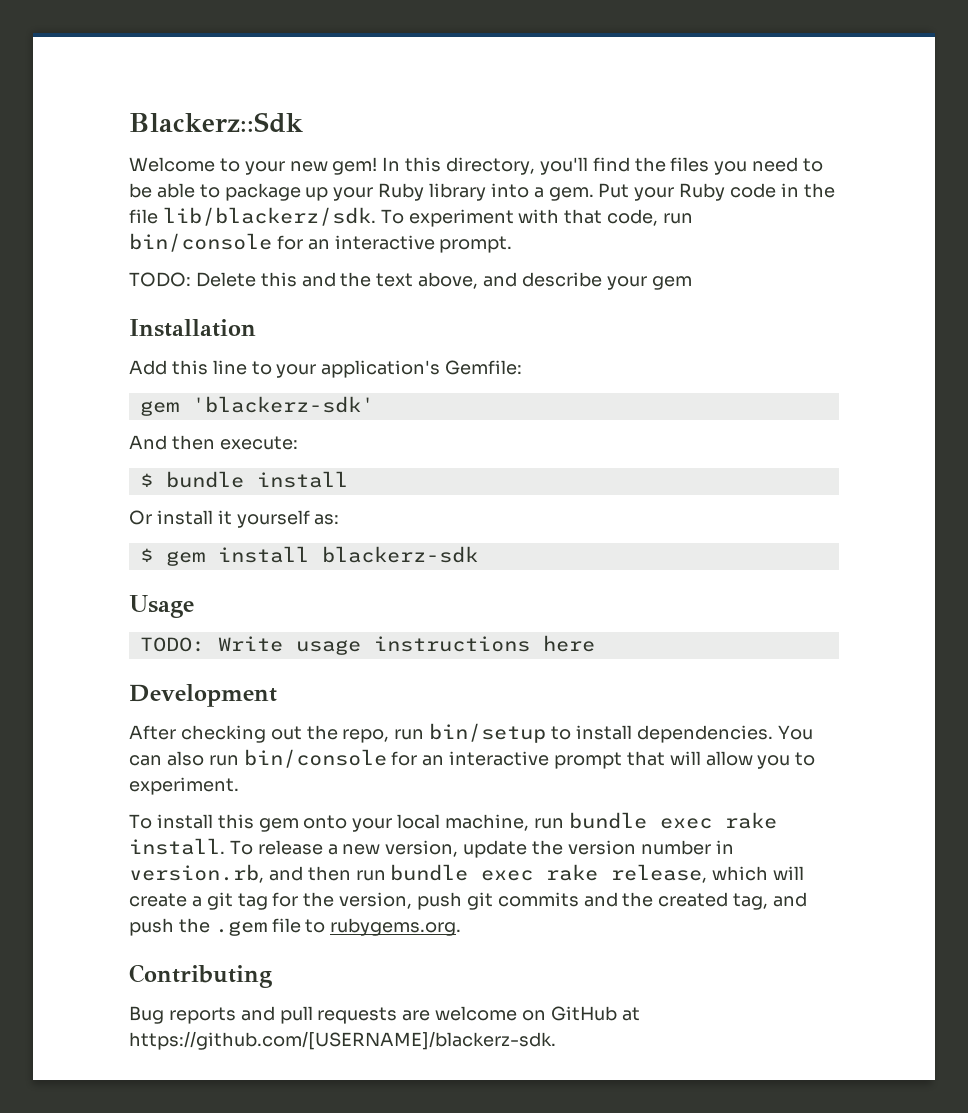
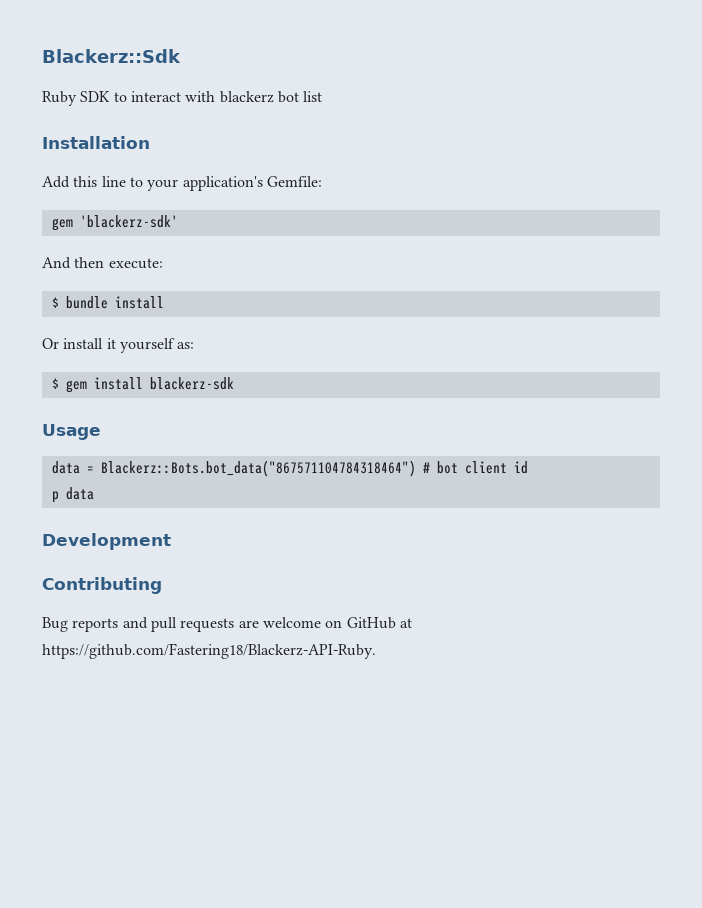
- Welcome to your new gem! In this directory, you'll find the files you need to be able to package up your Ruby library into a gem. Put your Ruby code in the file lib/blackerz/sdk. To experiment with that code, run bin/console for an interactive prompt.
- TODO: Delete this and the text above, and describe your gem
+ Ruby SDK to interact with blackerz bot list
- TODO: Write usage instructions here
+ data = Blackerz::Bots.bot_data("867571104784318464") # bot client id
+ p data
  Development
- After checking out the repo, run bin/setup to install dependencies. You can also run bin/console for an interactive prompt that will allow you to experiment.
- To install this gem onto your local machine, run bundle exec rake install. To release a new version, update the version number in version.rb, and then run bundle exec rake release, which will create a git tag for the version, push git commits and the created tag, and push the .gem file to rubygems.org.
- Bug reports and pull requests are welcome on GitHub at https://github.com/[USERNAME]/blackerz-sdk.
+ Bug reports and pull requests are welcome on GitHub at https://github.com/Fastering18/Blackerz-API-Ruby.

